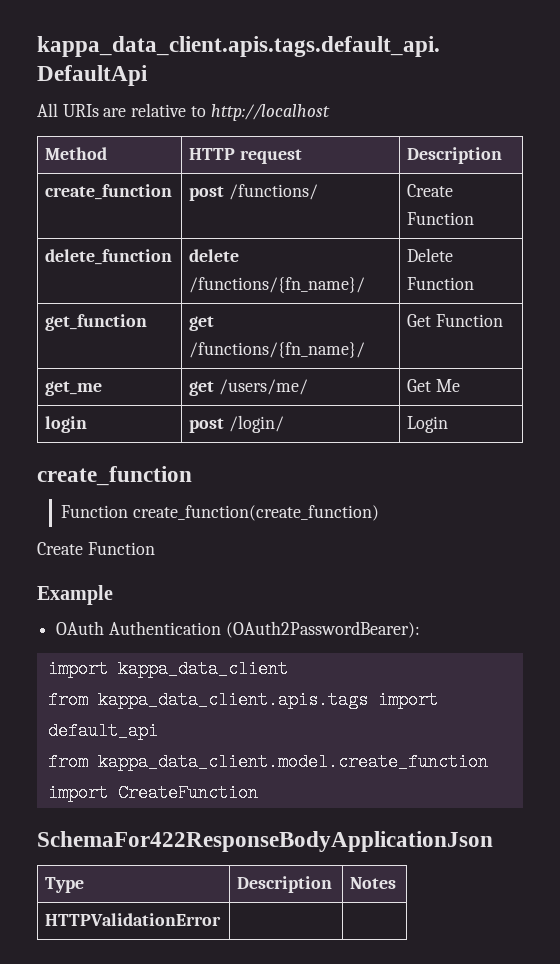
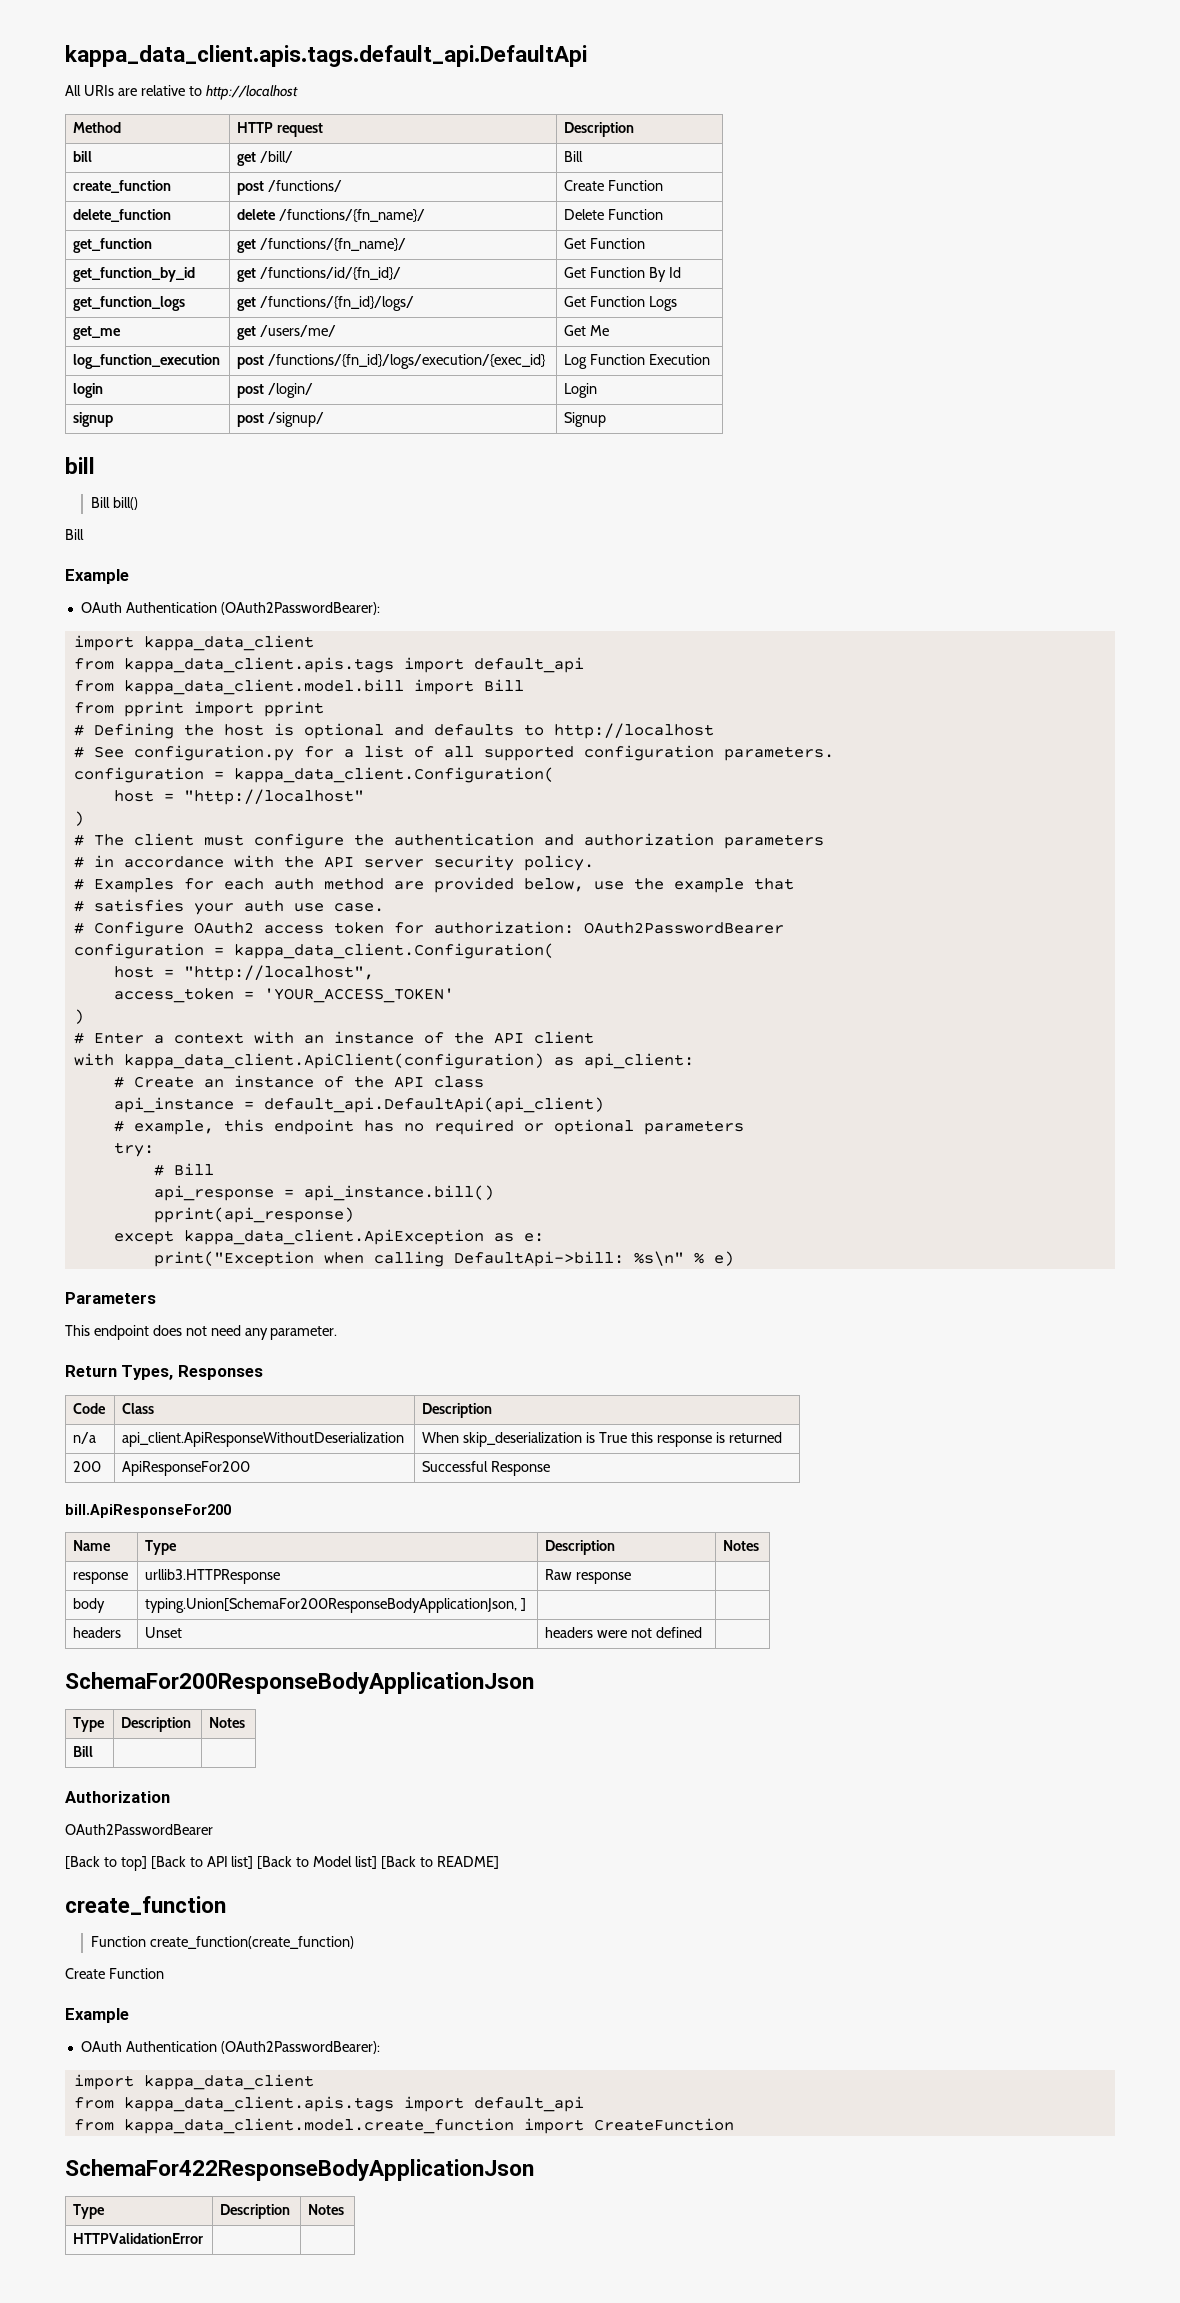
+ bill | get /bill/ | Bill
+ get_function_by_id | get /functions/id/{fn_id}/ | Get Function By Id
+ get_function_logs | get /functions/{fn_id}/logs/ | Get Function Logs
+ log_function_execution | post /functions/{fn_id}/logs/execution/{exec_id} | Log Function Execution
  login | post /login/ | Login
+ signup | post /signup/ | Signup
+ bill
+ Bill bill()
+ Bill
+ Example
+ OAuth Authentication (OAuth2PasswordBearer):
+ import kappa_data_client
+ from kappa_data_client.apis.tags import default_api
+ from kappa_data_client.model.bill import Bill
+ from pprint import pprint
+ # Defining the host is optional and defaults to http://localhost
+ # See configuration.py for a list of all supported configuration parameters.
+ configuration = kappa_data_client.Configuration(
+ host = "http://localhost"
+ )
+ # The client must configure the authentication and authorization parameters
+ # in accordance with the API server security policy.
+ # Examples for each auth method are provided below, use the example that
+ # satisfies your auth use case.
+ # Configure OAuth2 access token for authorization: OAuth2PasswordBearer
+ configuration = kappa_data_client.Configuration(
+ host = "http://localhost",
+ access_token = 'YOUR_ACCESS_TOKEN'
+ )
+ # Enter a context with an instance of the API client
+ with kappa_data_client.ApiClient(configuration) as api_client:
+ # Create an instance of the API class
+ api_instance = default_api.DefaultApi(api_client)
+ # example, this endpoint has no required or optional parameters
+ try:
+ # Bill
+ api_response = api_instance.bill()
+ pprint(api_response)
+ except kappa_data_client.ApiException as e:
+ print("Exception when calling DefaultApi->bill: %s\n" % e)
+ Parameters
+ This endpoint does not need any parameter.
+ Return Types, Responses
+ Code | Class | Description
+ n/a | api_client.ApiResponseWithoutDeserialization | When skip_deserialization is True this response is returned
+ 200 | ApiResponseFor200 | Successful Response
+ bill.ApiResponseFor200
+ Name | Type | Description | Notes
+ response | urllib3.HTTPResponse | Raw response |
+ body | typing.Union[SchemaFor200ResponseBodyApplicationJson, ] | |
+ headers | Unset | headers were not defined |
+ SchemaFor200ResponseBodyApplicationJson
+ Type | Description | Notes
+ Bill | |
+ Authorization
+ OAuth2PasswordBearer
+ [Back to top] [Back to API list] [Back to Model list] [Back to README]

